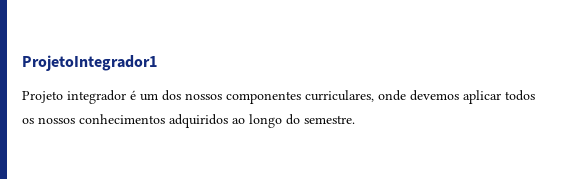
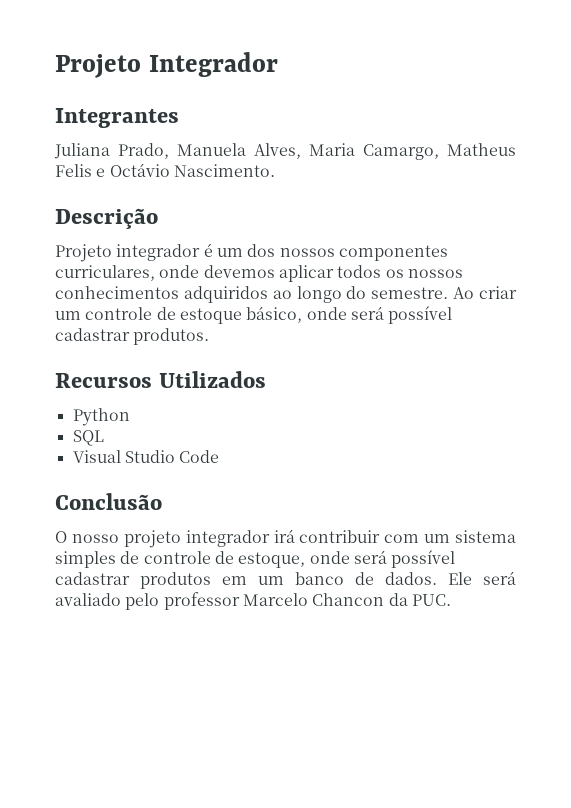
- ProjetoIntegrador1
+ Projeto Integrador
+ Integrantes
+ Juliana Prado, Manuela Alves, Maria Camargo, Matheus Felis e Octávio Nascimento.
+ Descrição
+ Ao criar um controle de estoque básico, onde será possível cadastrar produtos.
+ Recursos Utilizados
+ Python
+ SQL
+ Visual Studio Code
+ Conclusão
+ O nosso projeto integrador irá contribuir com um sistema simples de controle de estoque, onde será possível cadastrar produtos em um banco de dados. Ele será avaliado pelo professor Marcelo Chancon da PUC.

